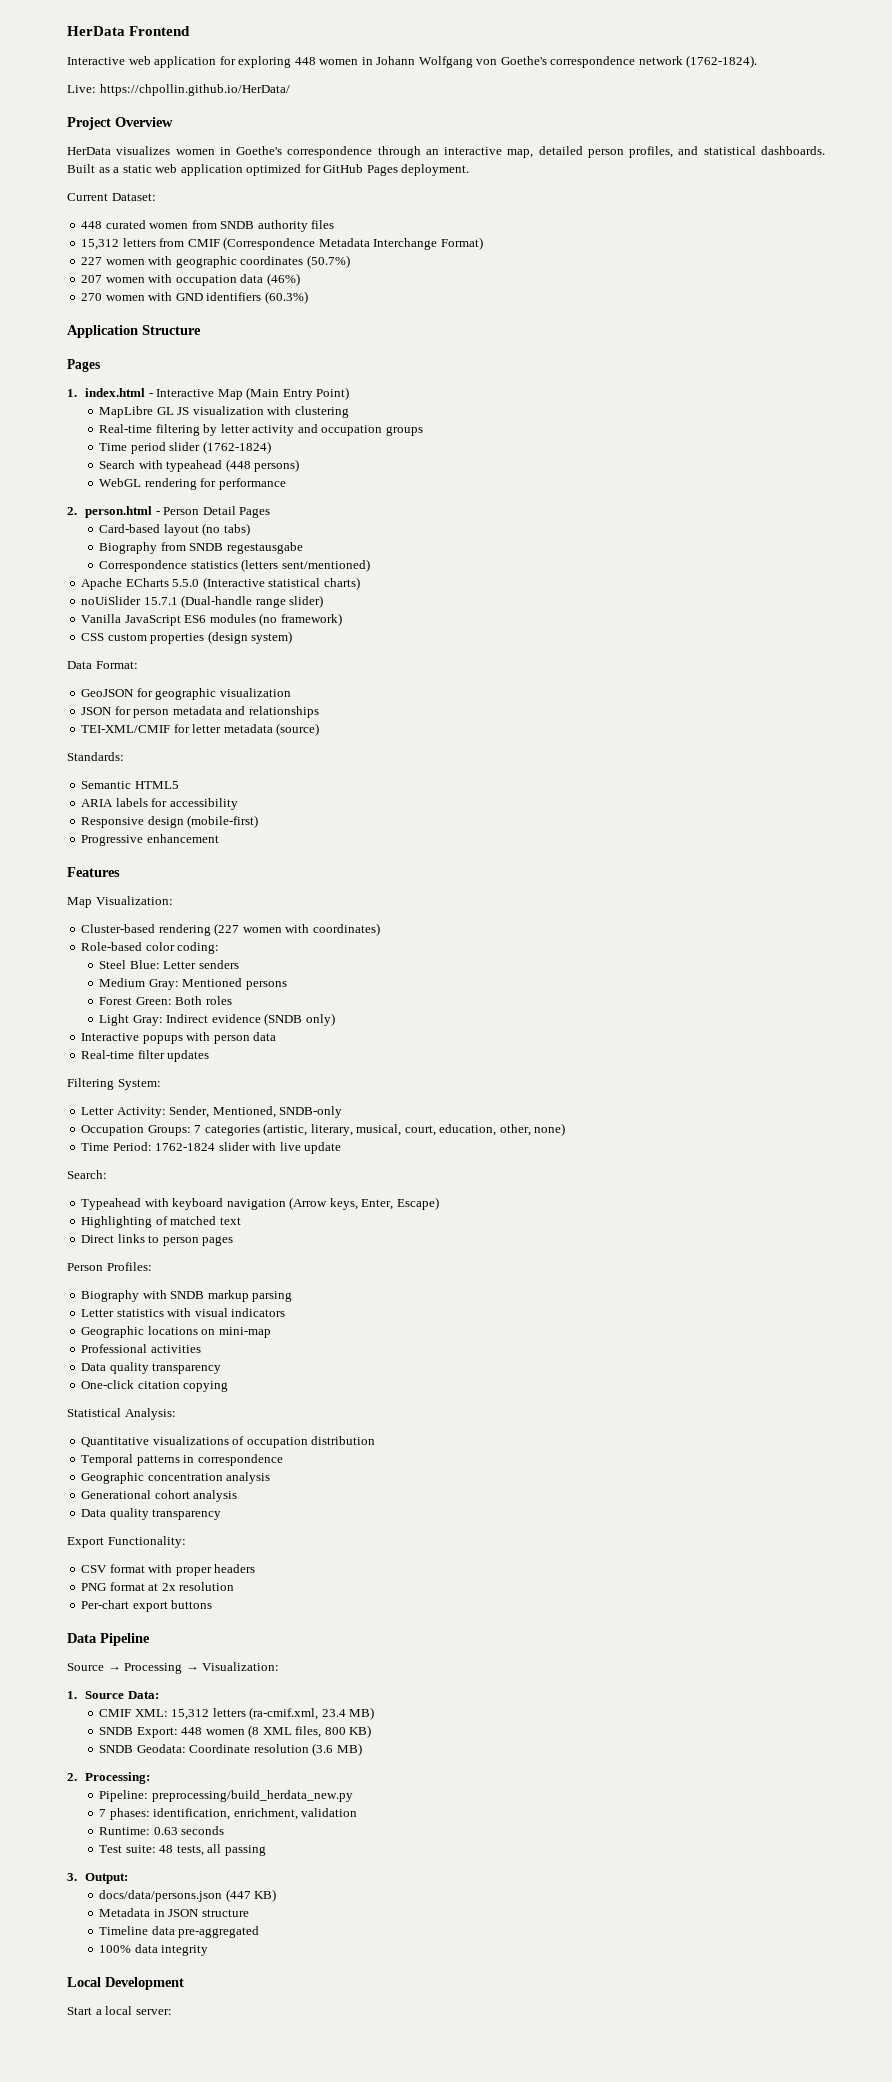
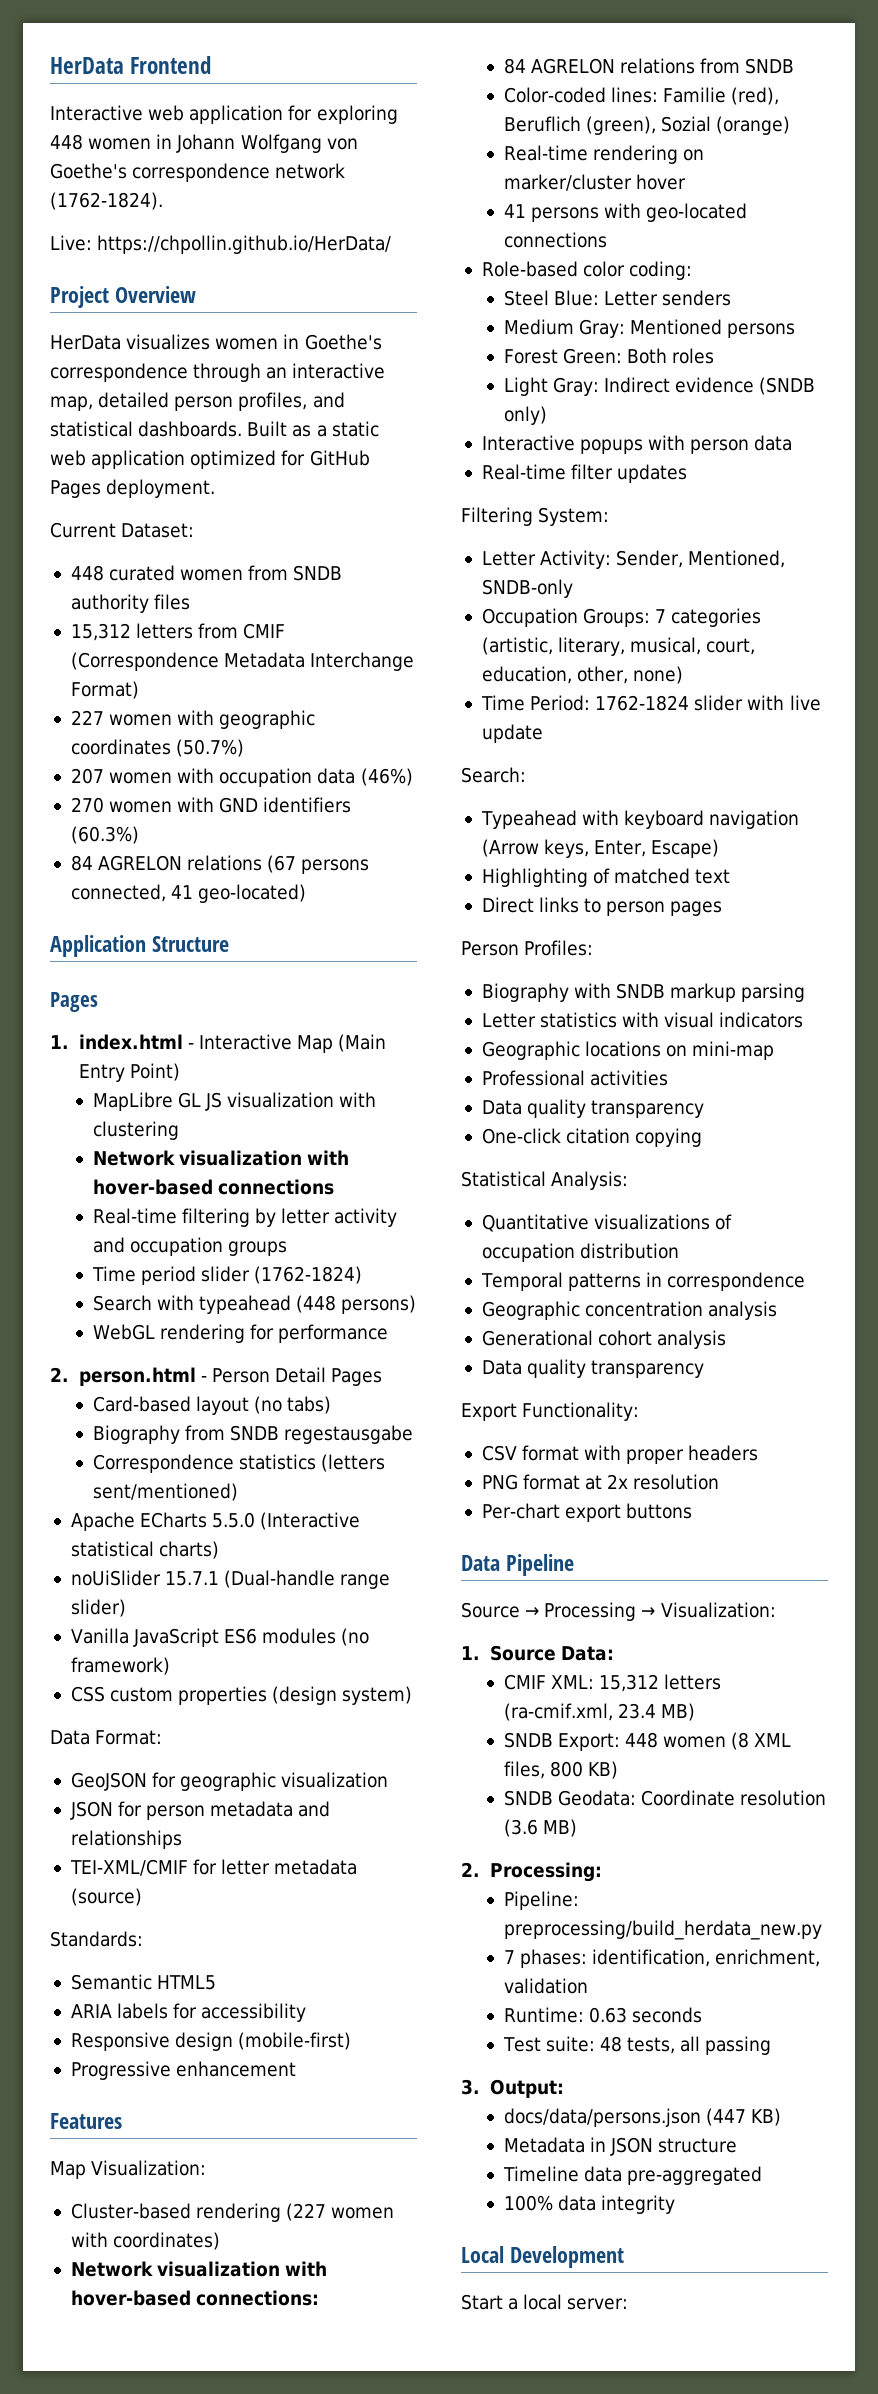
+ 84 AGRELON relations (67 persons connected, 41 geo-located)
+ Network visualization with hover-based connections
+ Network visualization with hover-based connections:
+ 84 AGRELON relations from SNDB
+ Color-coded lines: Familie (red), Beruflich (green), Sozial (orange)
+ Real-time rendering on marker/cluster hover
+ 41 persons with geo-located connections

